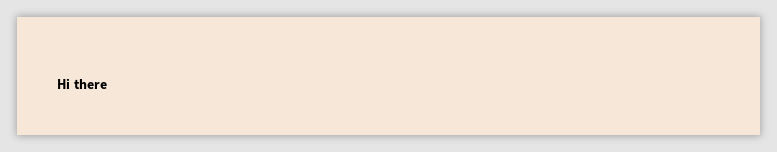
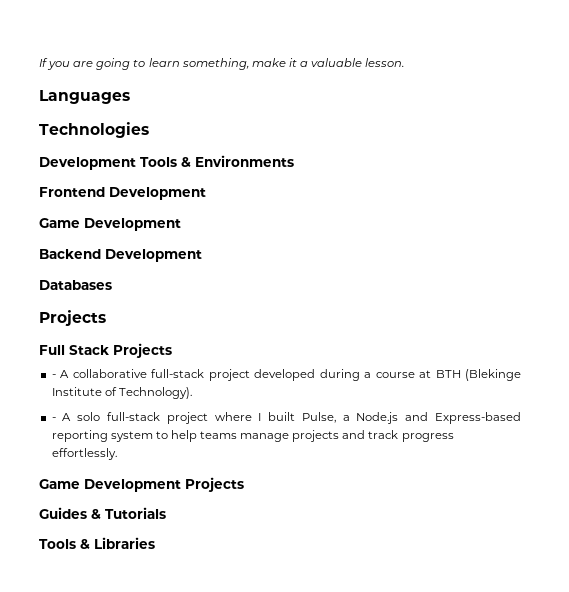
- Hi there
+ If you are going to learn something, make it a valuable lesson.
+ Languages
+ Technologies
+ Development Tools & Environments
+ Frontend Development
+ Game Development
+ Backend Development
+ Databases
+ Projects
+ Full Stack Projects
+ - A collaborative full-stack project developed during a course at BTH (Blekinge Institute of Technology).
+ - A solo full-stack project where I built Pulse, a Node.js and Express-based reporting system to help teams manage projects and track progress effortlessly.
+ Game Development Projects
+ Guides & Tutorials
+ Tools & Libraries

